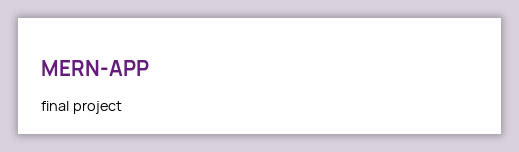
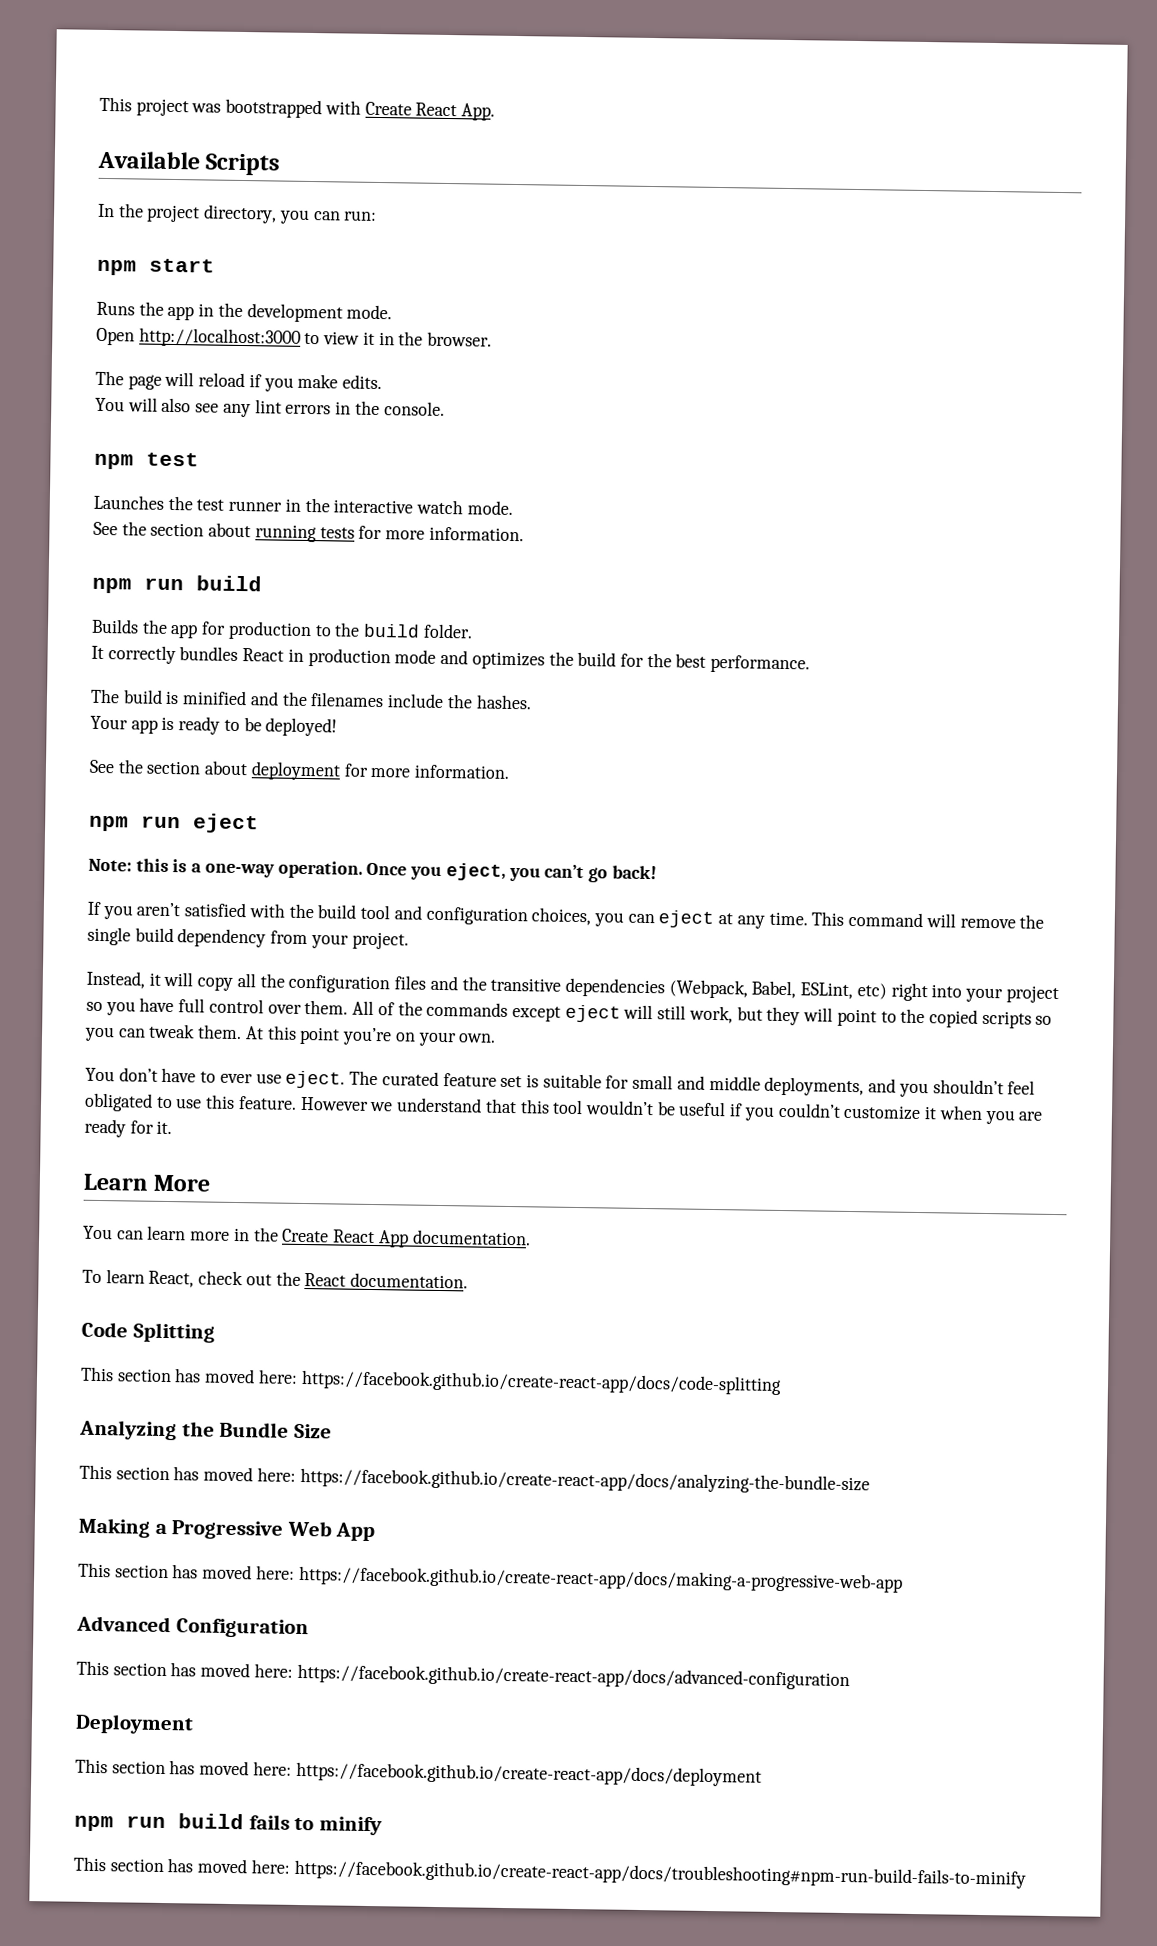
- MERN-APP
- final project
+ This project was bootstrapped with Create React App.
+ Available Scripts
+ In the project directory, you can run:
+ npm start
+ Runs the app in the development mode.
+ Open http://localhost:3000 to view it in the browser.
+ The page will reload if you make edits.
+ You will also see any lint errors in the console.
+ npm test
+ Launches the test runner in the interactive watch mode.
+ See the section about running tests for more information.
+ npm run build
+ Builds the app for production to the build folder.
+ It correctly bundles React in production mode and optimizes the build for the best performance.
+ The build is minified and the filenames include the hashes.
+ Your app is ready to be deployed!
+ See the section about deployment for more information.
+ npm run eject
+ Note: this is a one-way operation. Once you eject, you can’t go back!
+ If you aren’t satisfied with the build tool and configuration choices, you can eject at any time. This command will remove the single build dependency from your project.
+ Instead, it will copy all the configuration files and the transitive dependencies (Webpack, Babel, ESLint, etc) right into your project so you have full control over them. All of the commands except eject will still work, but they will point to the copied scripts so you can tweak them. At this point you’re on your own.
+ You don’t have to ever use eject. The curated feature set is suitable for small and middle deployments, and you shouldn’t feel obligated to use this feature. However we understand that this tool wouldn’t be useful if you couldn’t customize it when you are ready for it.
+ Learn More
+ You can learn more in the Create React App documentation.
+ To learn React, check out the React documentation.
+ Code Splitting
+ This section has moved here: https://facebook.github.io/create-react-app/docs/code-splitting
+ Analyzing the Bundle Size
+ This section has moved here: https://facebook.github.io/create-react-app/docs/analyzing-the-bundle-size
+ Making a Progressive Web App
+ This section has moved here: https://facebook.github.io/create-react-app/docs/making-a-progressive-web-app
+ Advanced Configuration
+ This section has moved here: https://facebook.github.io/create-react-app/docs/advanced-configuration
+ Deployment
+ This section has moved here: https://facebook.github.io/create-react-app/docs/deployment
+ npm run build fails to minify
+ This section has moved here: https://facebook.github.io/create-react-app/docs/troubleshooting#npm-run-build-fails-to-minify

